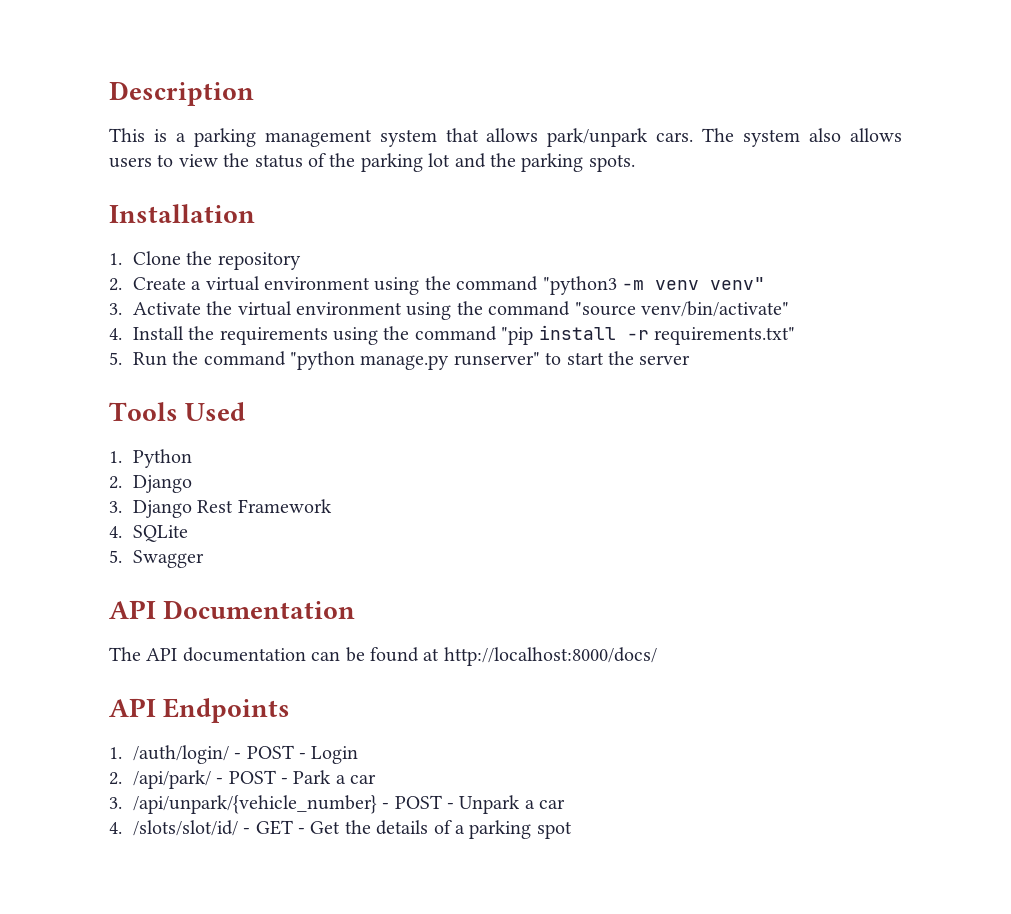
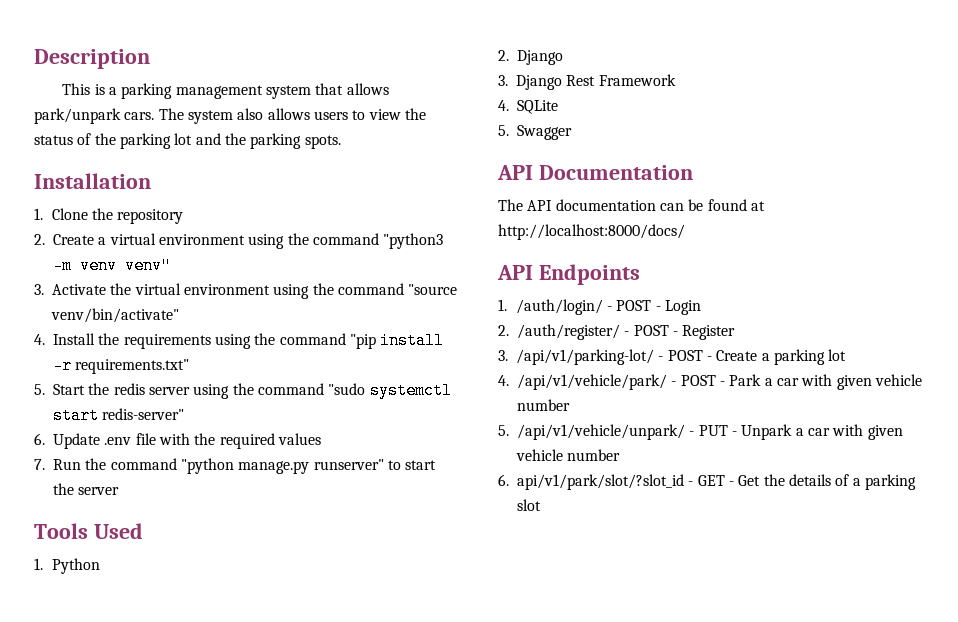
- 5. Run the command "python manage.py runserver" to start the server
+ 5. Start the redis server using the command "sudo systemctl start redis-server"
+ 6. Update .env file with the required values
+ 7. Run the command "python manage.py runserver" to start the server
- 2. /api/park/ - POST - Park a car
- 3. /api/unpark/{vehicle_number} - POST - Unpark a car
- 4. /slots/slot/id/ - GET - Get the details of a parking spot
+ 2. /auth/register/ - POST - Register
+ 3. /api/v1/parking-lot/ - POST - Create a parking lot
+ 4. /api/v1/vehicle/park/ - POST - Park a car with given vehicle number
+ 5. /api/v1/vehicle/unpark/ - PUT - Unpark a car with given vehicle number
+ 6. api/v1/park/slot/?slot_id - GET - Get the details of a parking slot

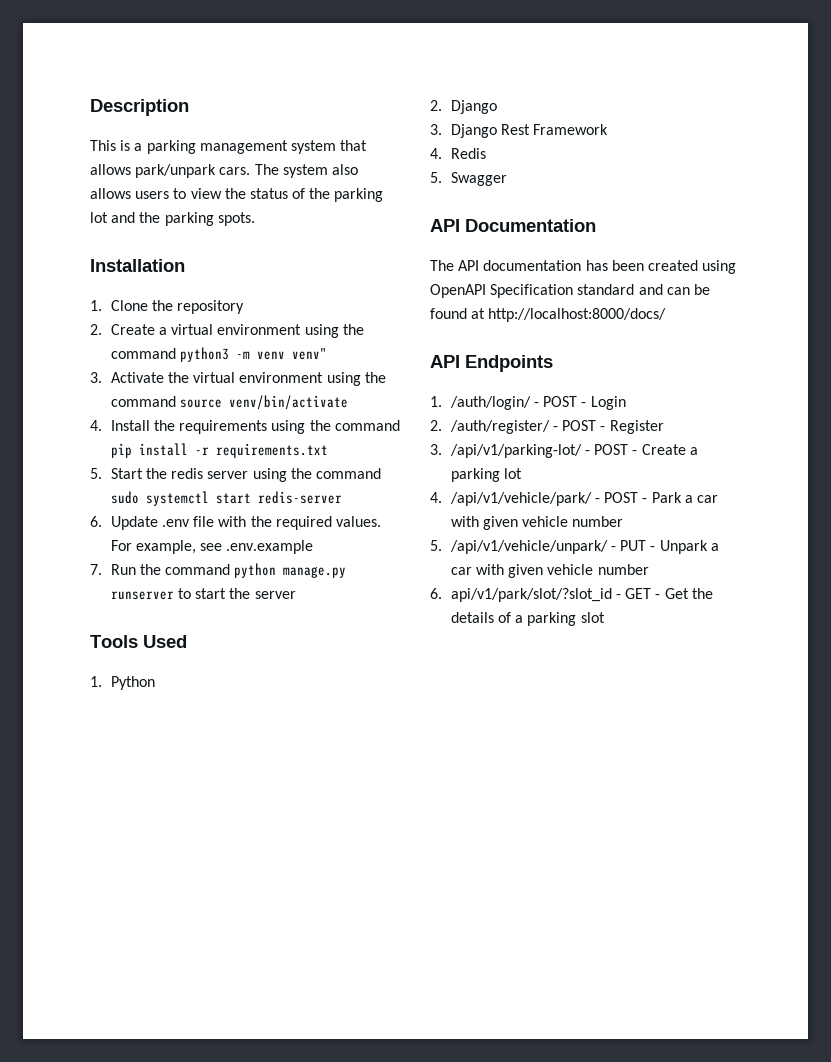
- 2. Create a virtual environment using the command "python3 -m venv venv"
+ 2. Create a virtual environment using the command python3 -m venv venv"
- 3. Activate the virtual environment using the command "source venv/bin/activate"
+ 3. Activate the virtual environment using the command source venv/bin/activate
- 4. Install the requirements using the command "pip install -r requirements.txt"
+ 4. Install the requirements using the command pip install -r requirements.txt
- 5. Start the redis server using the command "sudo systemctl start redis-server"
+ 5. Start the redis server using the command sudo systemctl start redis-server
- 6. Update .env file with the required values
+ 6. Update .env file with the required values. For example, see .env.example
- 7. Run the command "python manage.py runserver" to start the server
+ 7. Run the command python manage.py runserver to start the server
- 4. SQLite
+ 4. Redis
- The API documentation can be found at http://localhost:8000/docs/
+ The API documentation has been created using OpenAPI Specification standard and can be found at http://localhost:8000/docs/

